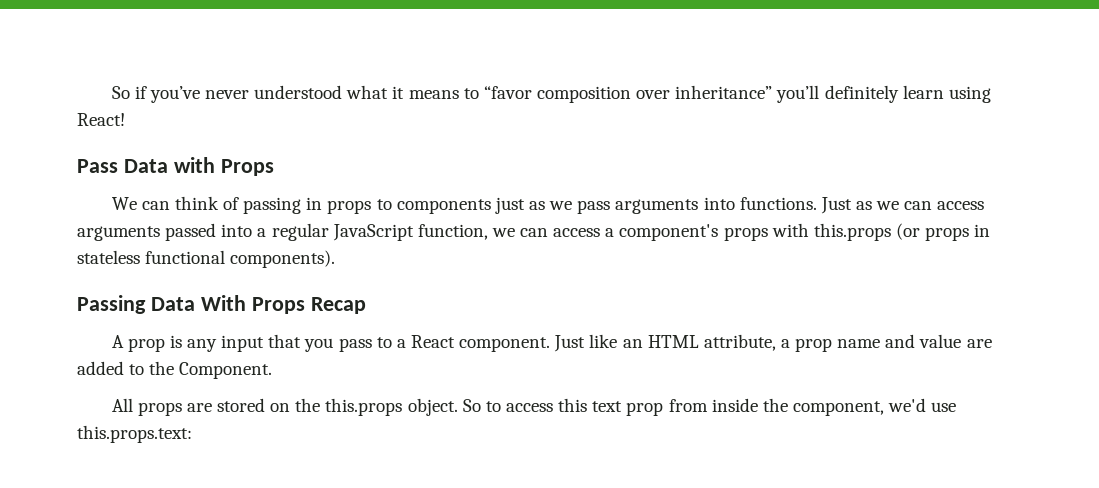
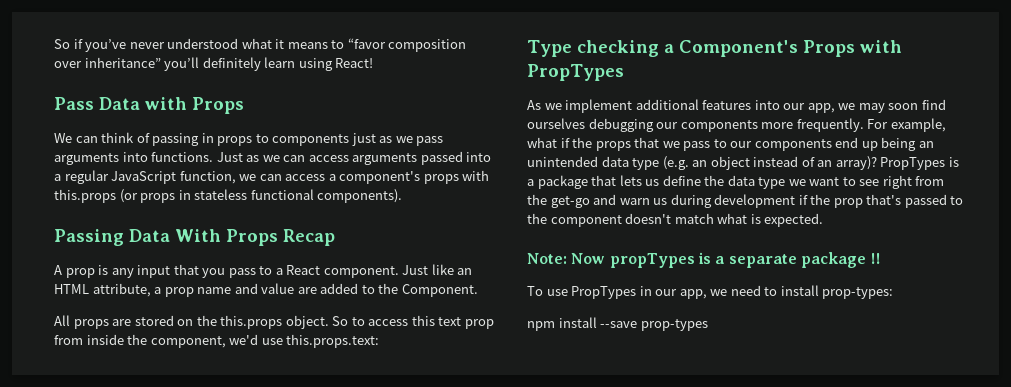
+ Type checking a Component's Props with PropTypes
+ As we implement additional features into our app, we may soon find ourselves debugging our components more frequently. For example, what if the props that we pass to our components end up being an unintended data type (e.g. an object instead of an array)? PropTypes is a package that lets us define the data type we want to see right from the get-go and warn us during development if the prop that's passed to the component doesn't match what is expected.
+ Note: Now propTypes is a separate package !!
+ To use PropTypes in our app, we need to install prop-types:
+ npm install --save prop-types

